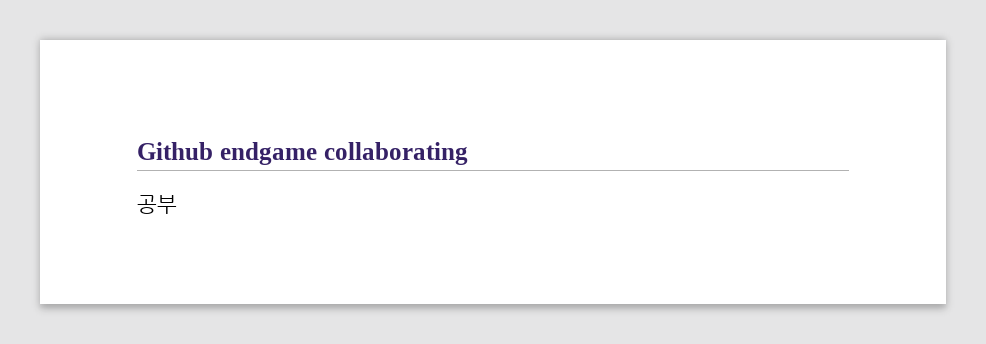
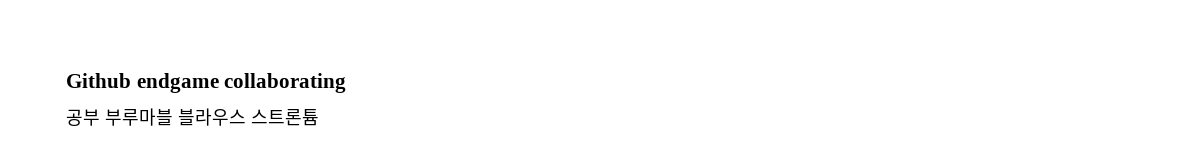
- 공부
+ 공부 부루마블 블라우스 스트론튬

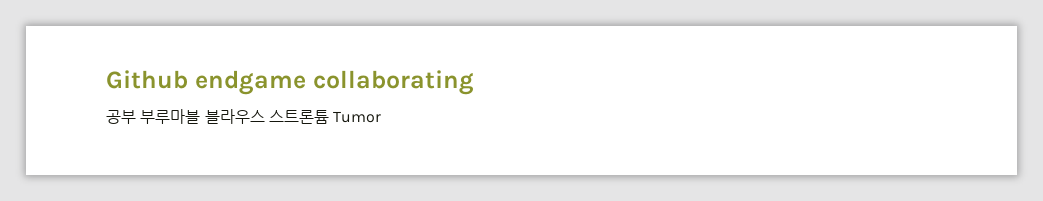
- 공부 부루마블 블라우스 스트론튬
+ 공부 부루마블 블라우스 스트론튬 Tumor

